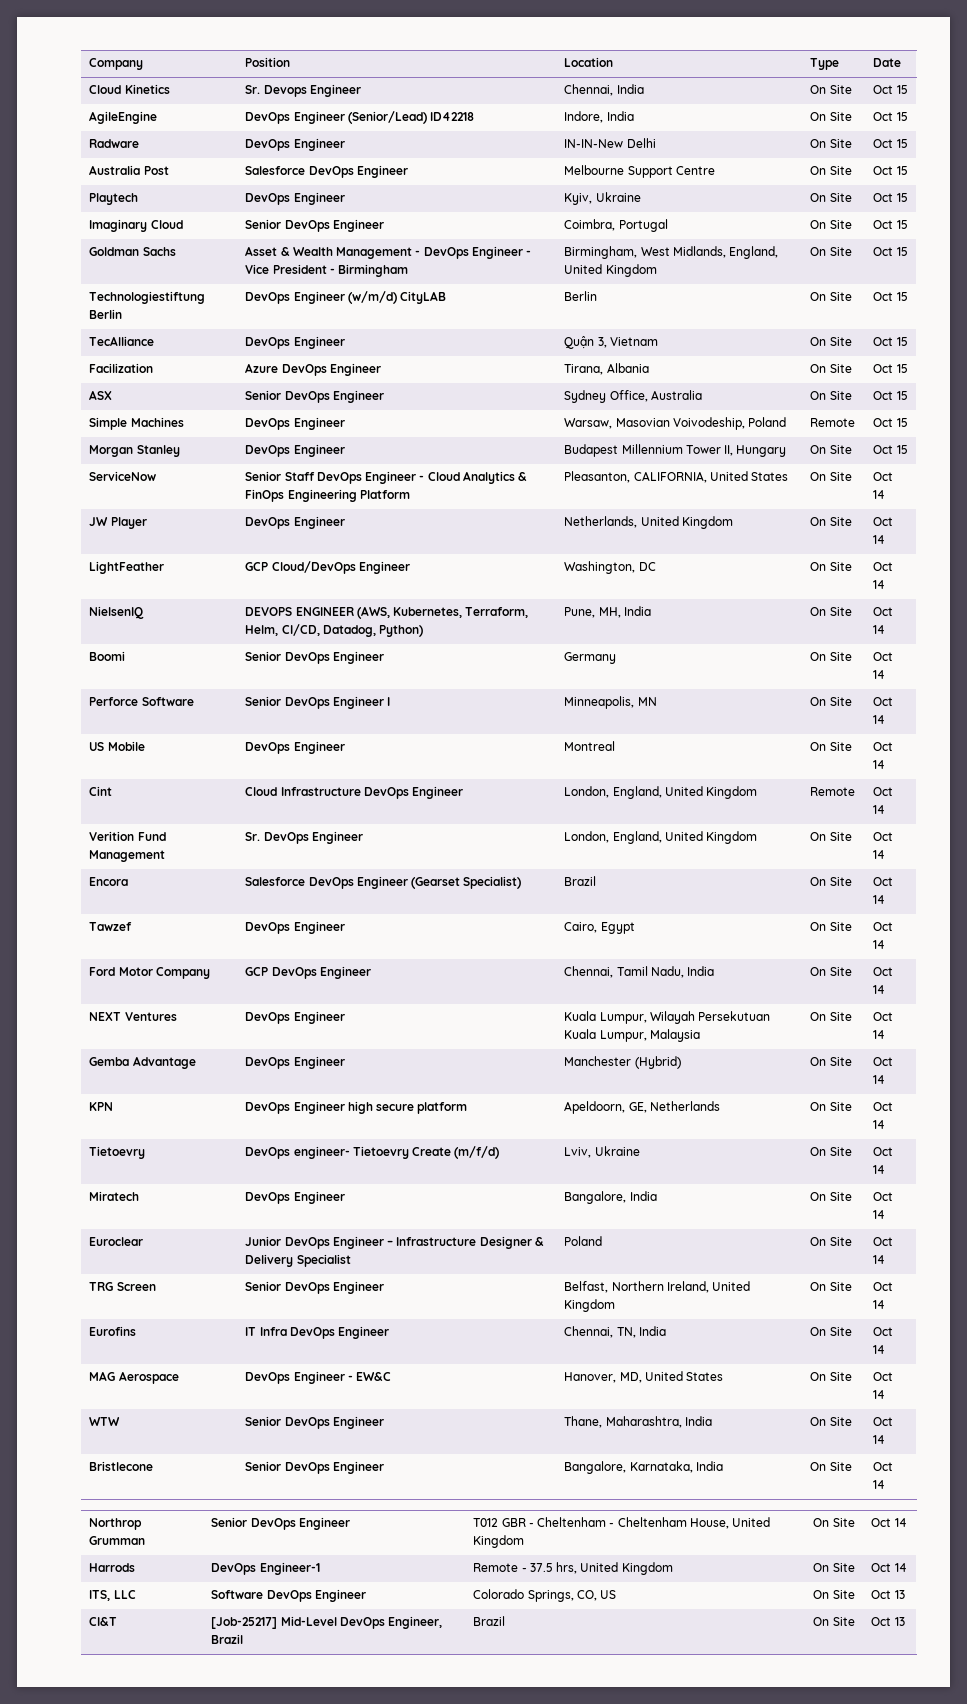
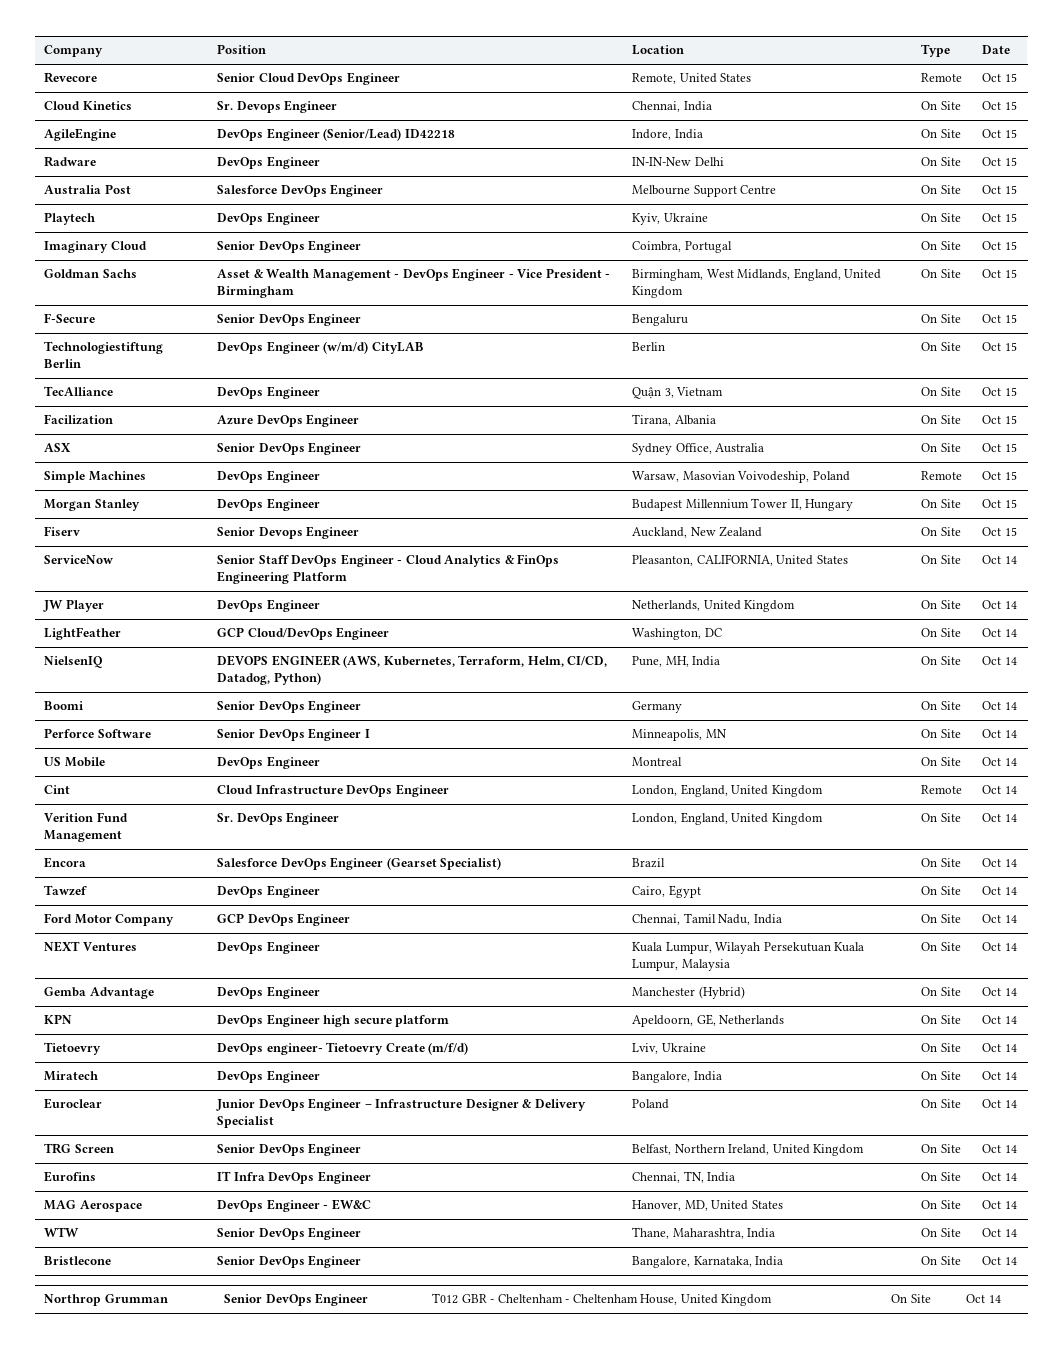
+ Revecore | Senior Cloud DevOps Engineer | Remote, United States | Remote | Oct 15
+ F-Secure | Senior DevOps Engineer | Bengaluru | On Site | Oct 15
+ Fiserv | Senior Devops Engineer | Auckland, New Zealand | On Site | Oct 15
- Harrods | DevOps Engineer-1 | Remote - 37.5 hrs, United Kingdom | On Site | Oct 14
- ITS, LLC | Software DevOps Engineer | Colorado Springs, CO, US | On Site | Oct 13
- CI&T | [Job-25217] Mid-Level DevOps Engineer, Brazil | Brazil | On Site | Oct 13

